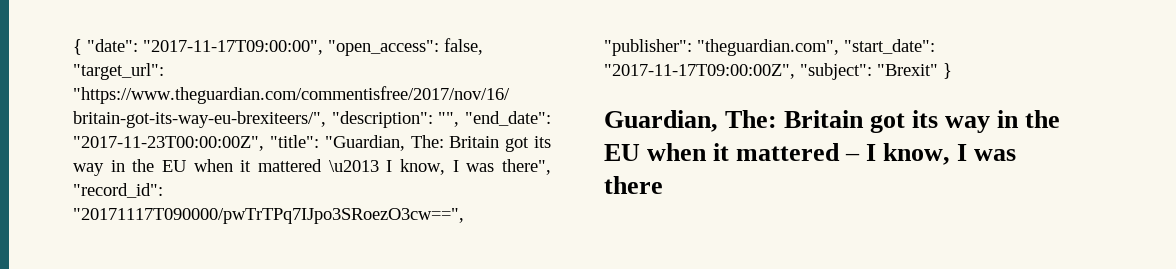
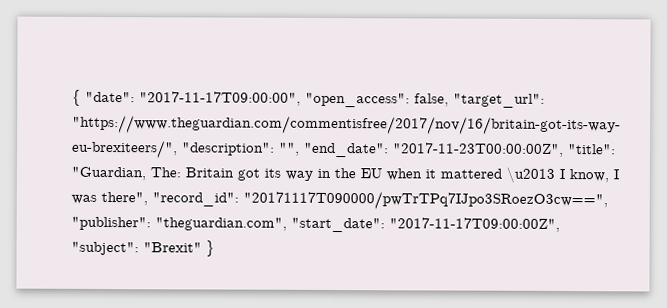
- Guardian, The: Britain got its way in the EU when it mattered – I know, I was there

